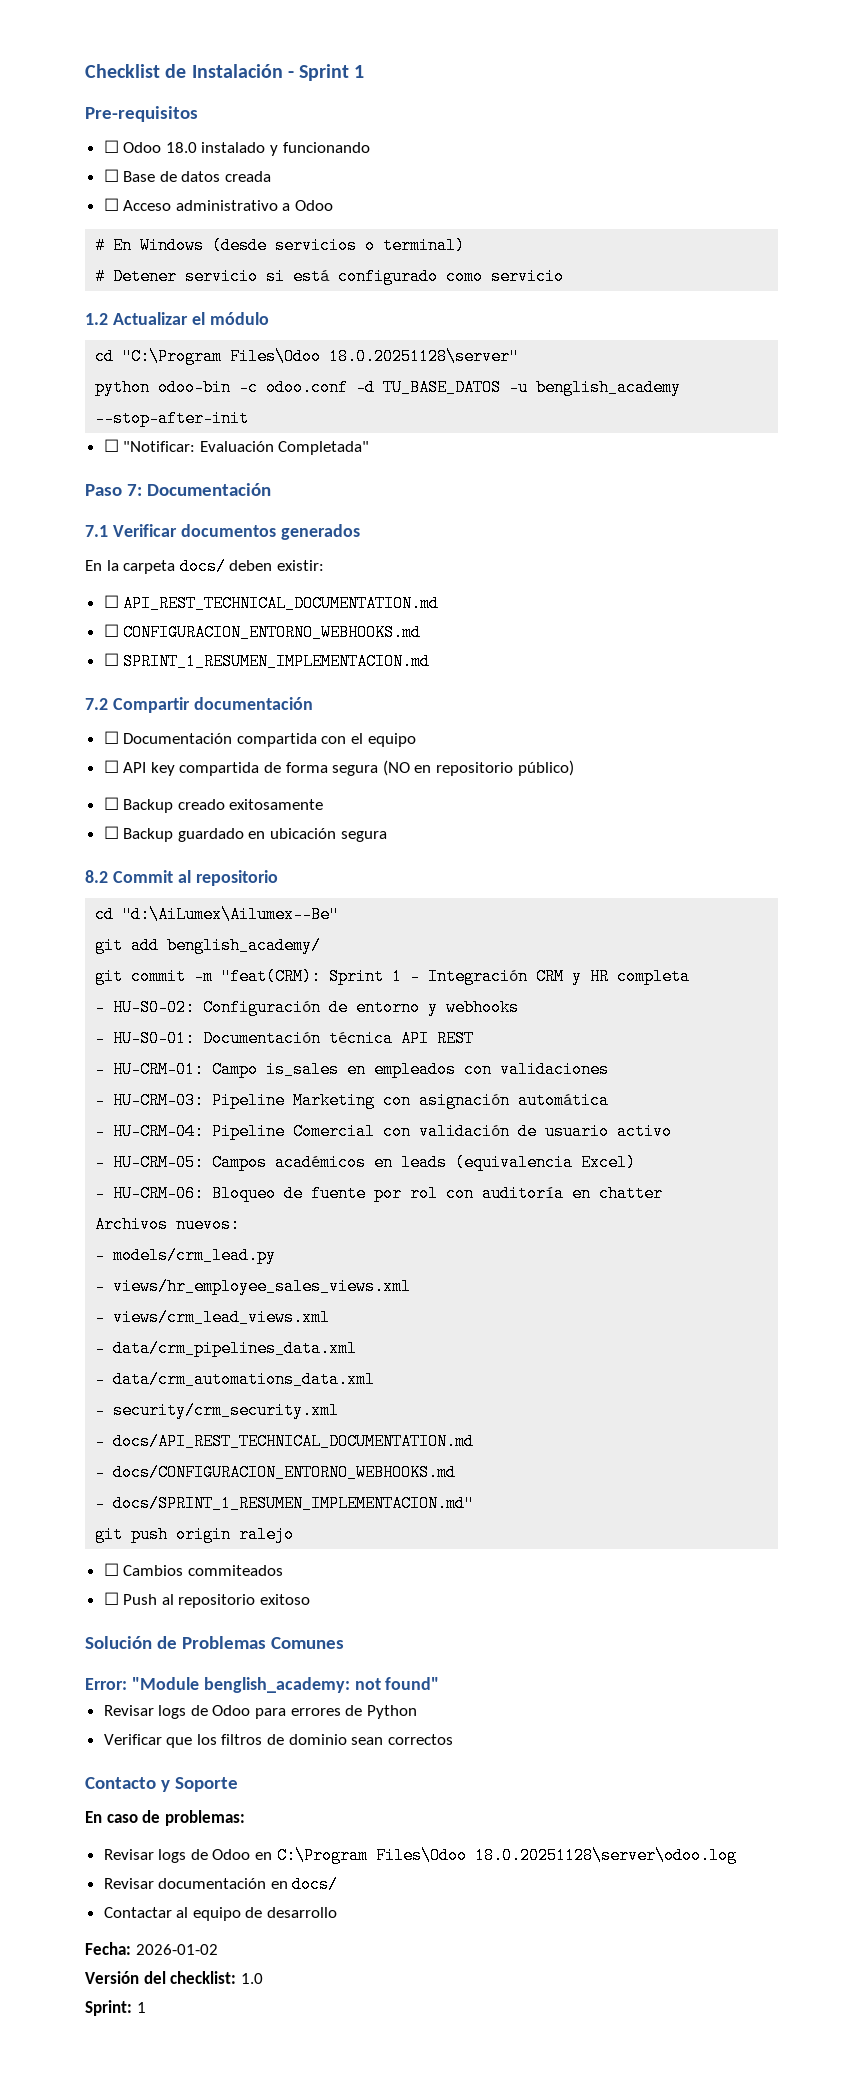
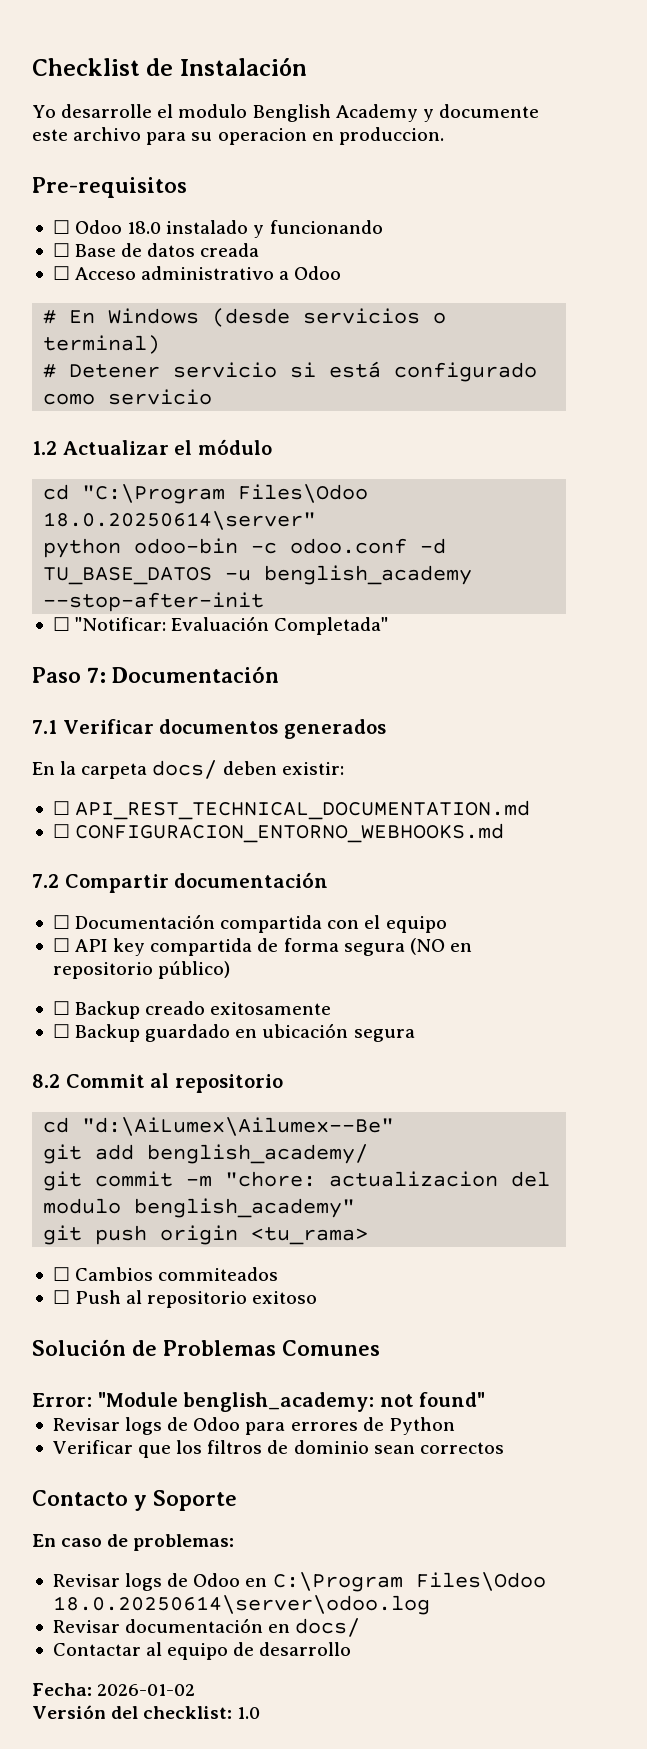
- Checklist de Instalación - Sprint 1
+ Checklist de Instalación
+ Yo desarrolle el modulo Benglish Academy y documente este archivo para su operacion en produccion.
- cd "C:\Program Files\Odoo 18.0.20251128\server"
+ cd "C:\Program Files\Odoo 18.0.20250614\server"
- ☐ SPRINT_1_RESUMEN_IMPLEMENTACION.md
- git commit -m "feat(CRM): Sprint 1 - Integración CRM y HR completa
- - HU-S0-02: Configuración de entorno y webhooks
- - HU-S0-01: Documentación técnica API REST
- - HU-CRM-01: Campo is_sales en empleados con validaciones
- - HU-CRM-03: Pipeline Marketing con asignación automática
- - HU-CRM-04: Pipeline Comercial con validación de usuario activo
- - HU-CRM-05: Campos académicos en leads (equivalencia Excel)
- - HU-CRM-06: Bloqueo de fuente por rol con auditoría en chatter
- Archivos nuevos:
- - models/crm_lead.py
- - views/hr_employee_sales_views.xml
- - views/crm_lead_views.xml
- - data/crm_pipelines_data.xml
- - data/crm_automations_data.xml
- - security/crm_security.xml
- - docs/API_REST_TECHNICAL_DOCUMENTATION.md
- - docs/CONFIGURACION_ENTORNO_WEBHOOKS.md
- - docs/SPRINT_1_RESUMEN_IMPLEMENTACION.md"
+ git commit -m "chore: actualizacion del modulo benglish_academy"
- git push origin ralejo
+ git push origin <tu_rama>
- Revisar logs de Odoo en C:\Program Files\Odoo 18.0.20251128\server\odoo.log
+ Revisar logs de Odoo en C:\Program Files\Odoo 18.0.20250614\server\odoo.log
- Sprint: 1

